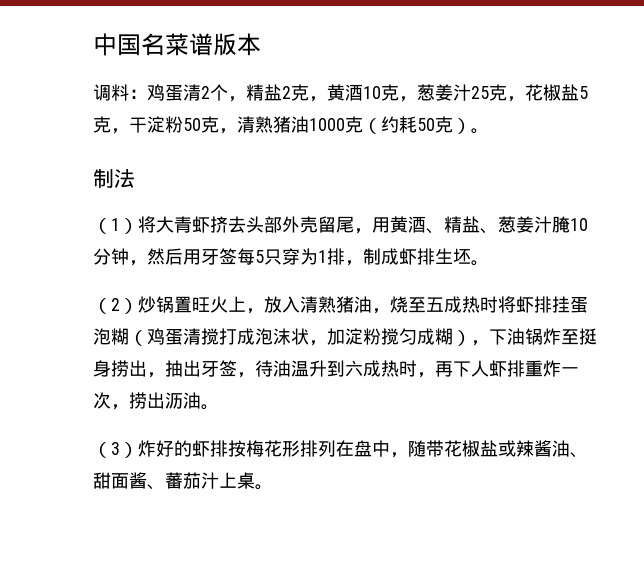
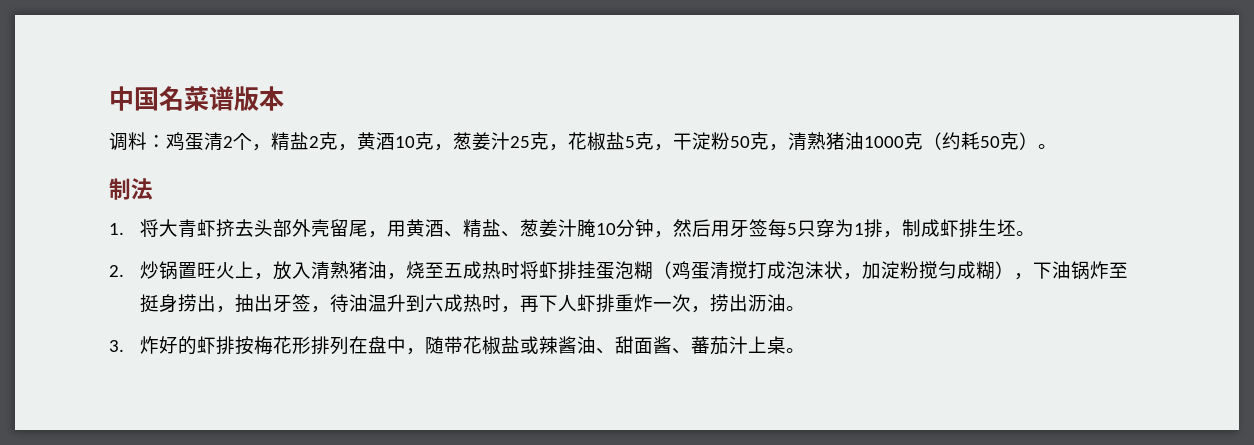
- （1）将大青虾挤去头部外壳留尾，用黄酒、精盐、葱姜汁腌10分钟，然后用牙签每5只穿为1排，制成虾排生坯。
+ 1.将大青虾挤去头部外壳留尾，用黄酒、精盐、葱姜汁腌10分钟，然后用牙签每5只穿为1排，制成虾排生坯。
- （2）炒锅置旺火上，放入清熟猪油，烧至五成热时将虾排挂蛋泡糊（鸡蛋清搅打成泡沫状，加淀粉搅匀成糊），下油锅炸至挺身捞出，抽出牙签，待油温升到六成热时，再下人虾排重炸一次，捞出沥油。
+ 2.炒锅置旺火上，放入清熟猪油，烧至五成热时将虾排挂蛋泡糊（鸡蛋清搅打成泡沫状，加淀粉搅匀成糊），下油锅炸至挺身捞出，抽出牙签，待油温升到六成热时，再下人虾排重炸一次，捞出沥油。
- （3）炸好的虾排按梅花形排列在盘中，随带花椒盐或辣酱油、甜面酱、蕃茄汁上桌。
+ 3.炸好的虾排按梅花形排列在盘中，随带花椒盐或辣酱油、甜面酱、蕃茄汁上桌。

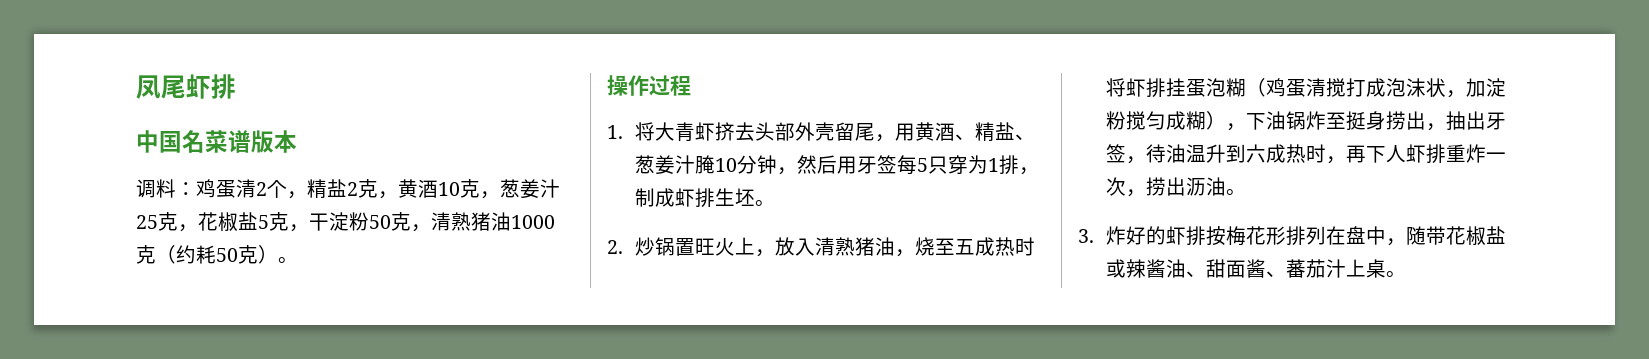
+ 凤尾虾排
- 制法
+ 操作过程

